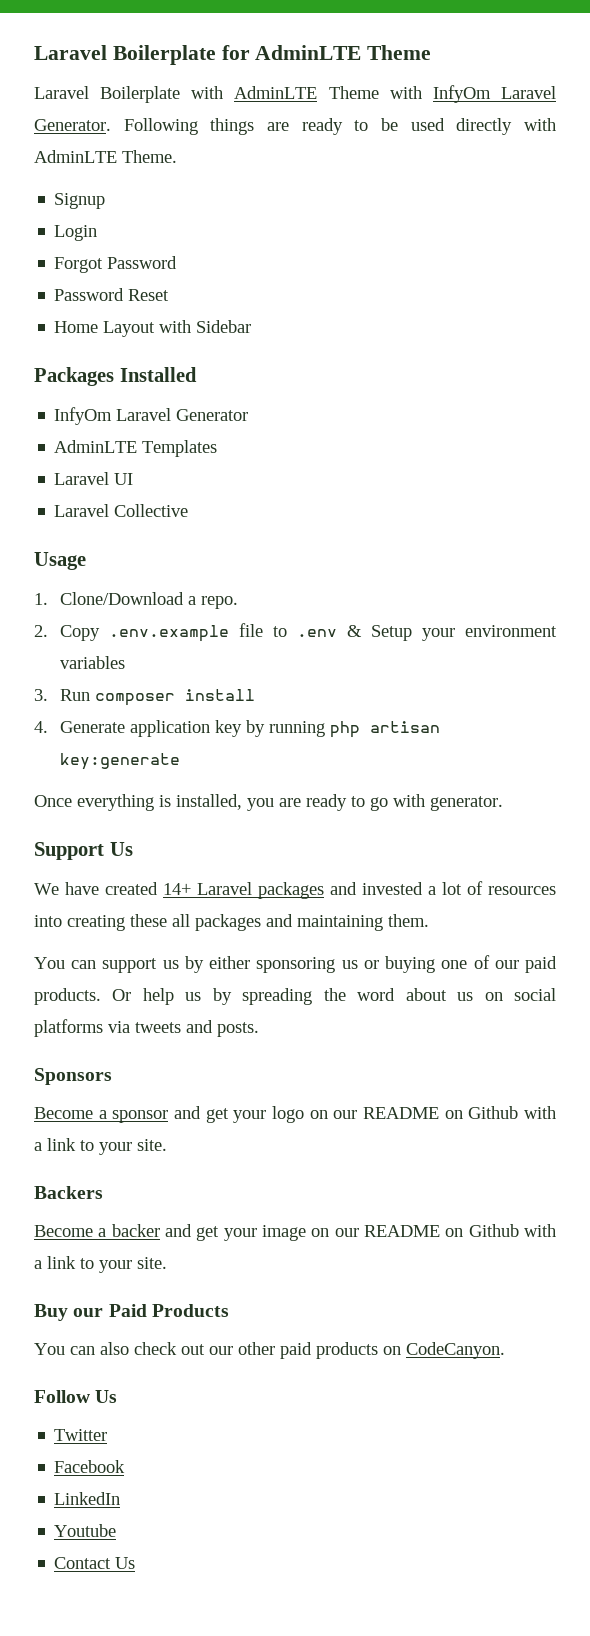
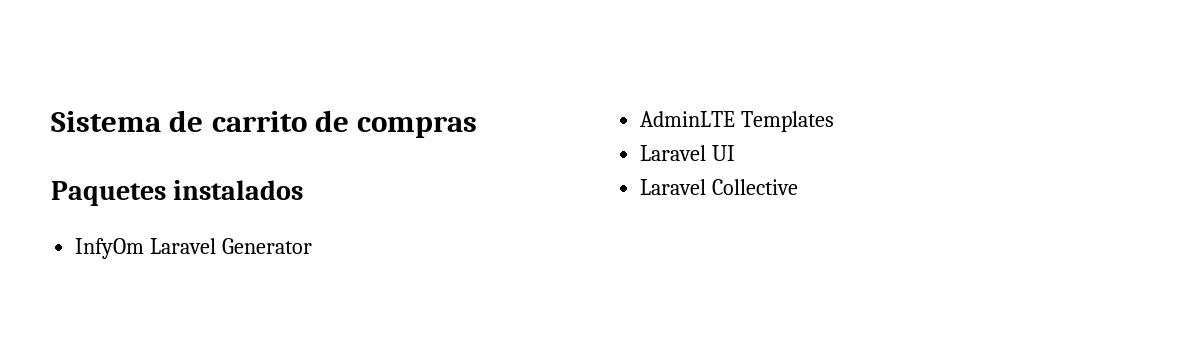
- Laravel Boilerplate for AdminLTE Theme
- Laravel Boilerplate with AdminLTE Theme with InfyOm Laravel Generator. Following things are ready to be used directly with AdminLTE Theme.
- Signup
- Login
- Forgot Password
- Password Reset
- Home Layout with Sidebar
- Packages Installed
+ Sistema de carrito de compras
+ Paquetes instalados
- Usage
- 1. Clone/Download a repo.
- 2. Copy .env.example file to .env & Setup your environment variables
- 3. Run composer install
- 4. Generate application key by running php artisan key:generate
- Once everything is installed, you are ready to go with generator.
- Support Us
- We have created 14+ Laravel packages and invested a lot of resources into creating these all packages and maintaining them.
- You can support us by either sponsoring us or buying one of our paid products. Or help us by spreading the word about us on social platforms via tweets and posts.
- Sponsors
- Become a sponsor and get your logo on our README on Github with a link to your site.
- Backers
- Become a backer and get your image on our README on Github with a link to your site.
- Buy our Paid Products
- You can also check out our other paid products on CodeCanyon.
- Follow Us
- Twitter
- Facebook
- LinkedIn
- Youtube
- Contact Us

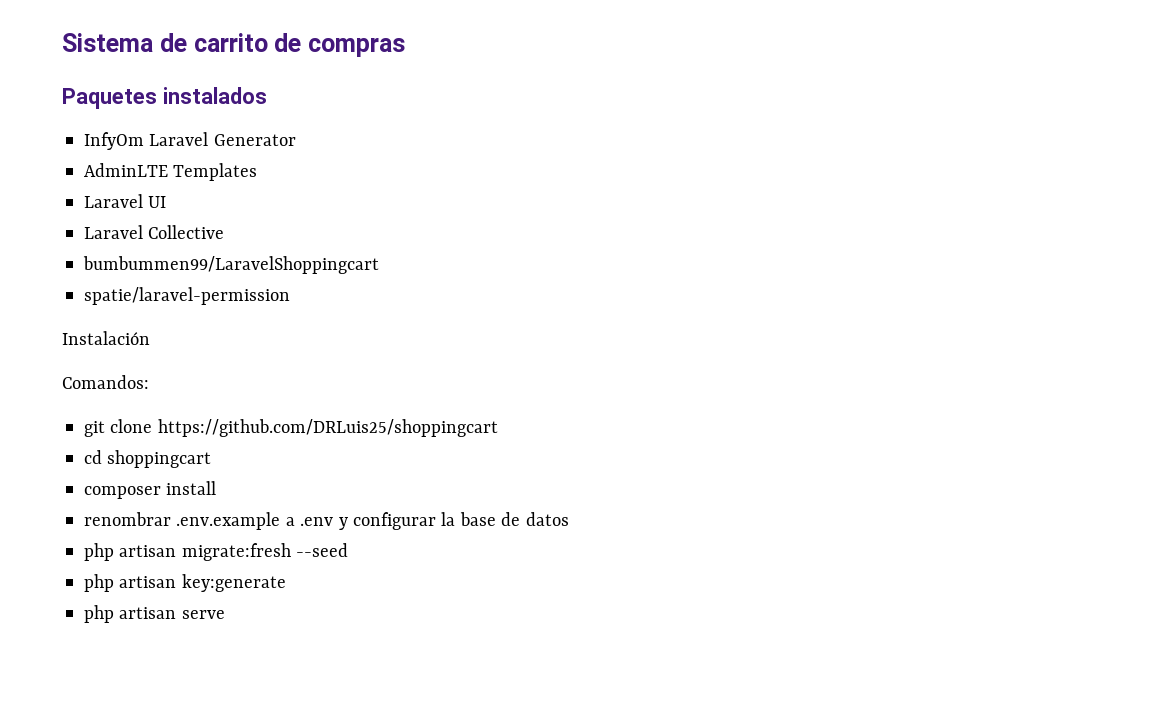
+ bumbummen99/LaravelShoppingcart
+ spatie/laravel-permission
+ Instalación
+ Comandos:
+ git clone https://github.com/DRLuis25/shoppingcart
+ cd shoppingcart
+ composer install
+ renombrar .env.example a .env y configurar la base de datos
+ php artisan migrate:fresh --seed
+ php artisan key:generate
+ php artisan serve

